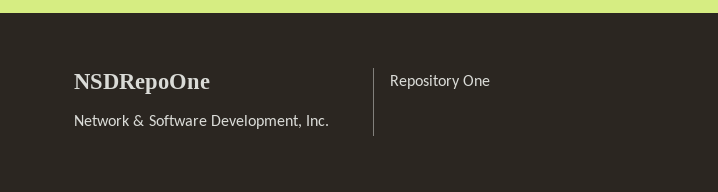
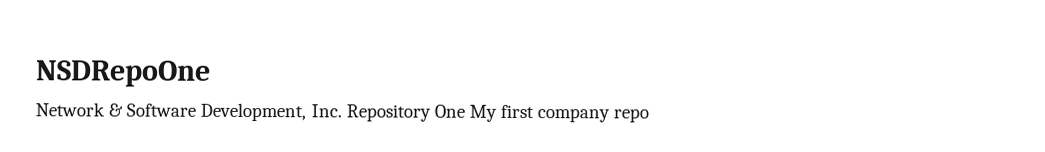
- Network & Software Development, Inc. Repository One
+ Network & Software Development, Inc. Repository One My first company repo

